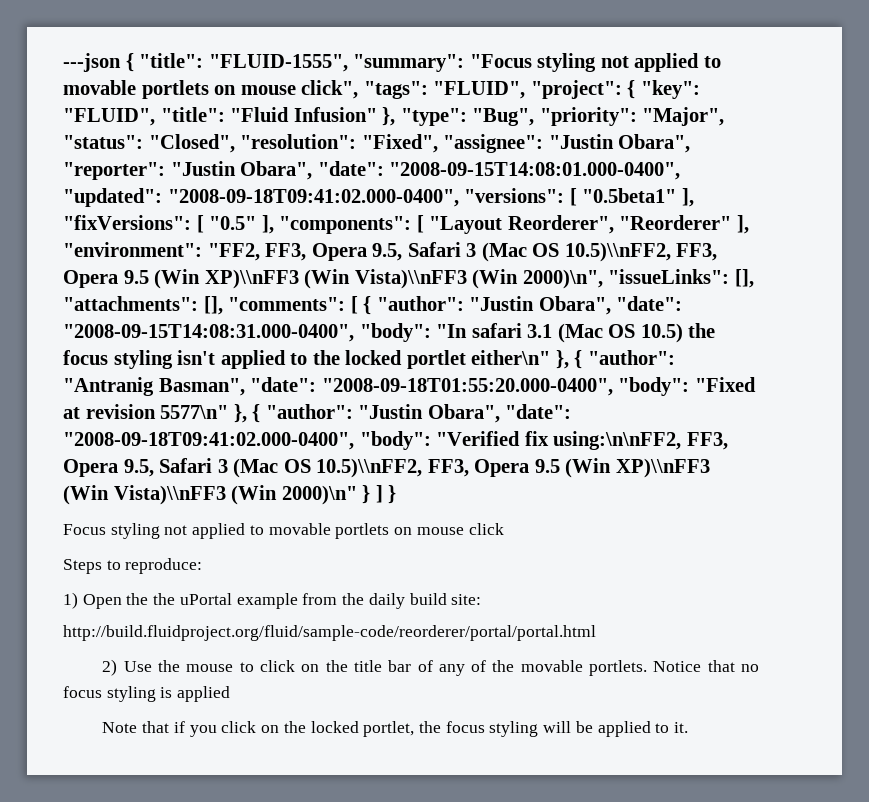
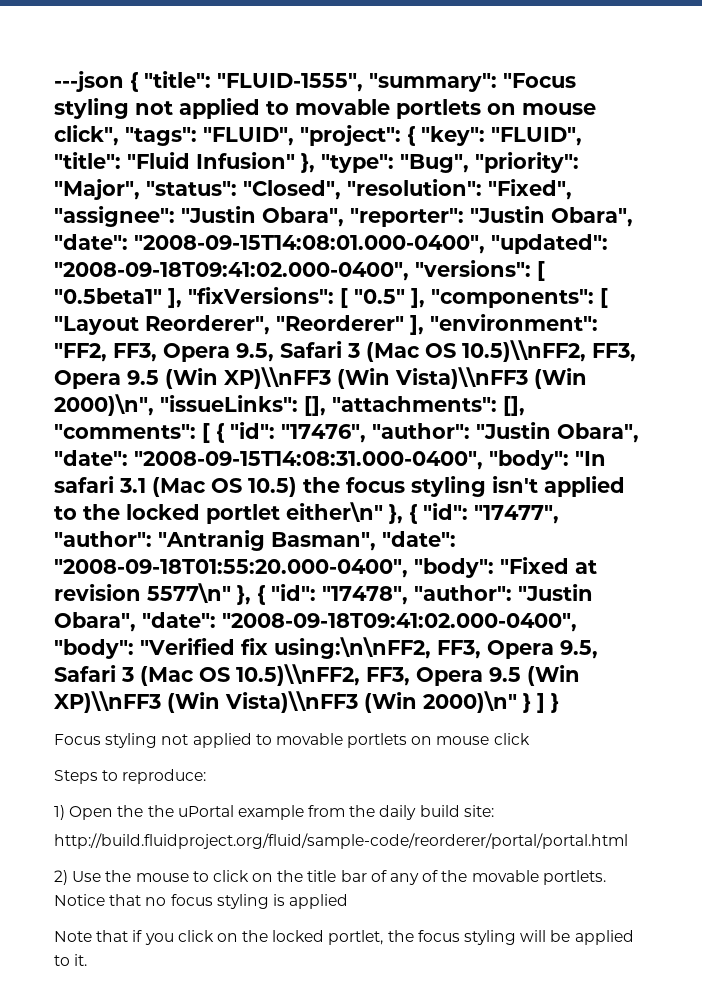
- [ { "author":
+ [ { "id": "17476", "author":
- "In safari 3.1 (Mac OS 10.5) the focus styling isn't applied to the locked portlet either\n" }, { "author":
+ "In safari 3.1 (Mac OS 10.5) the focus styling isn't applied to the locked portlet either\n" }, { "id": "17477", "author":
- "Fixed at revision 5577\n" }, { "author":
+ "Fixed at revision 5577\n" }, { "id": "17478", "author":

